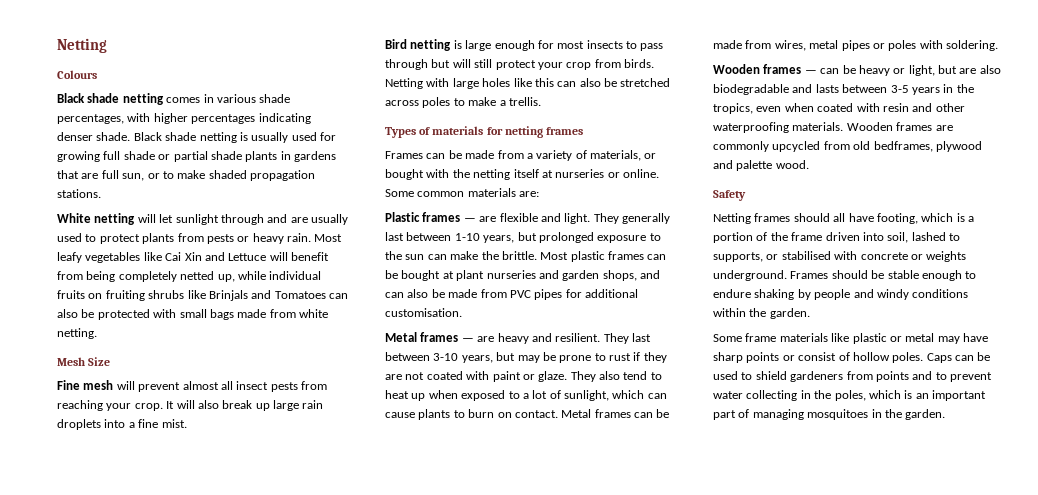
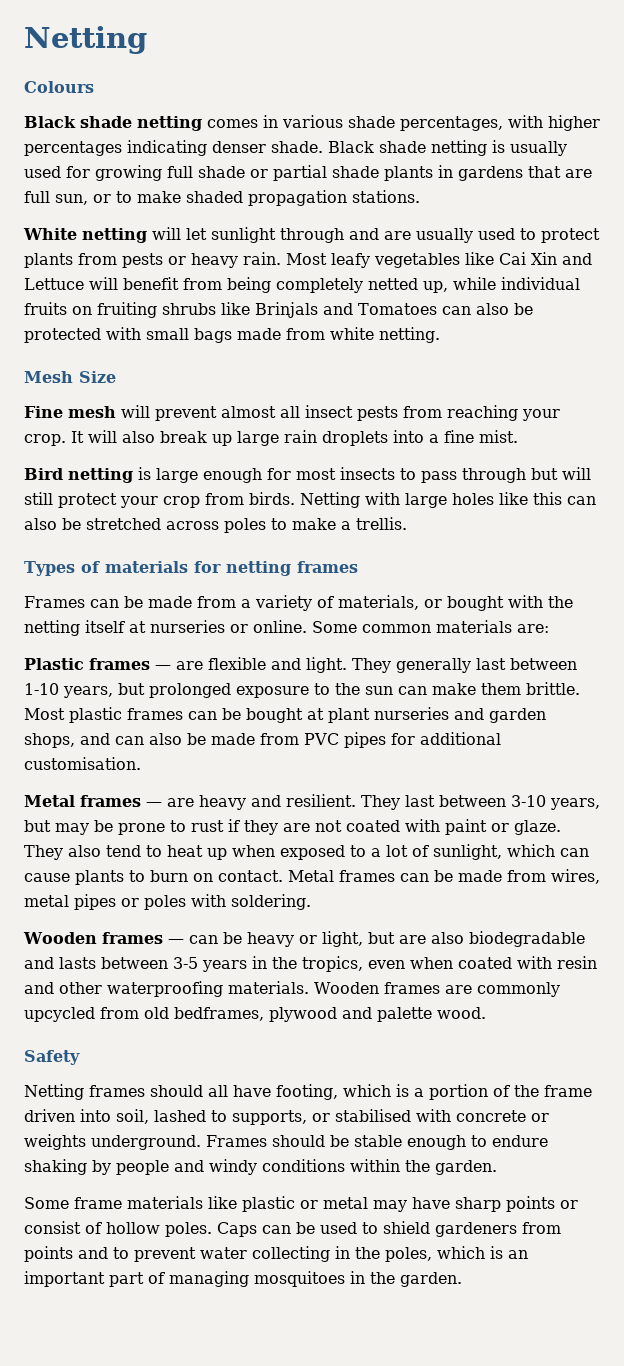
- They generally last between 1-10 years, but prolonged exposure to the sun can make the brittle.
+ They generally last between 1-10 years, but prolonged exposure to the sun can make them brittle.

